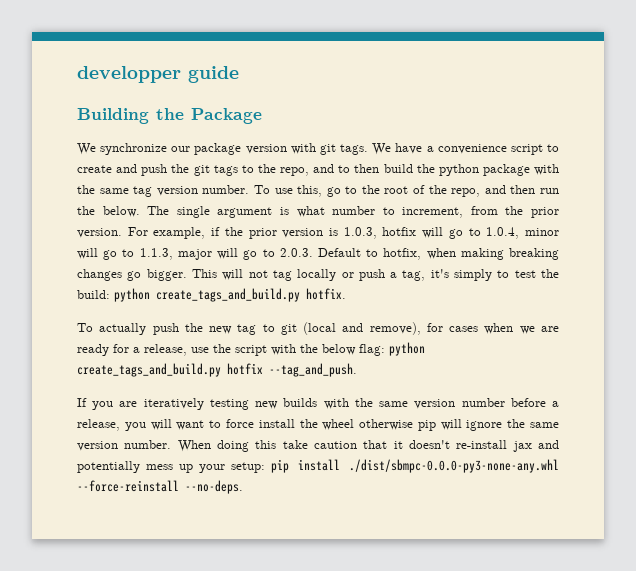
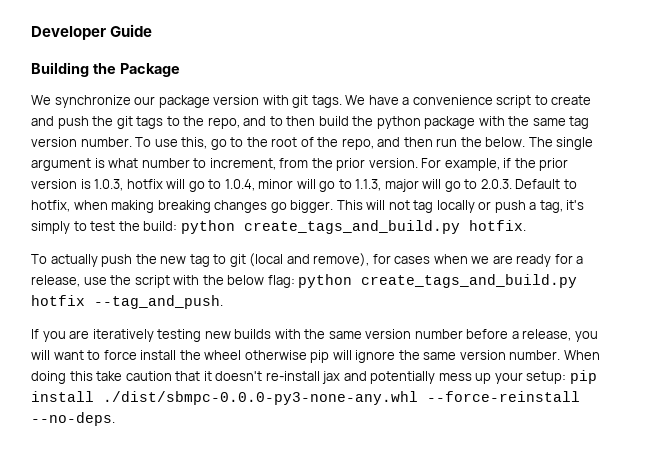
- developper guide
+ Developer Guide

